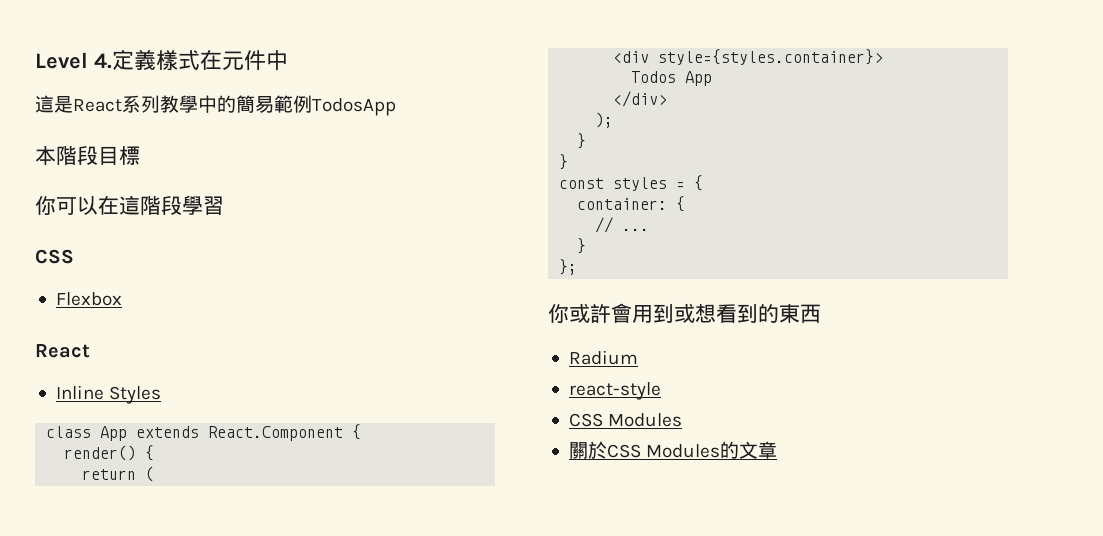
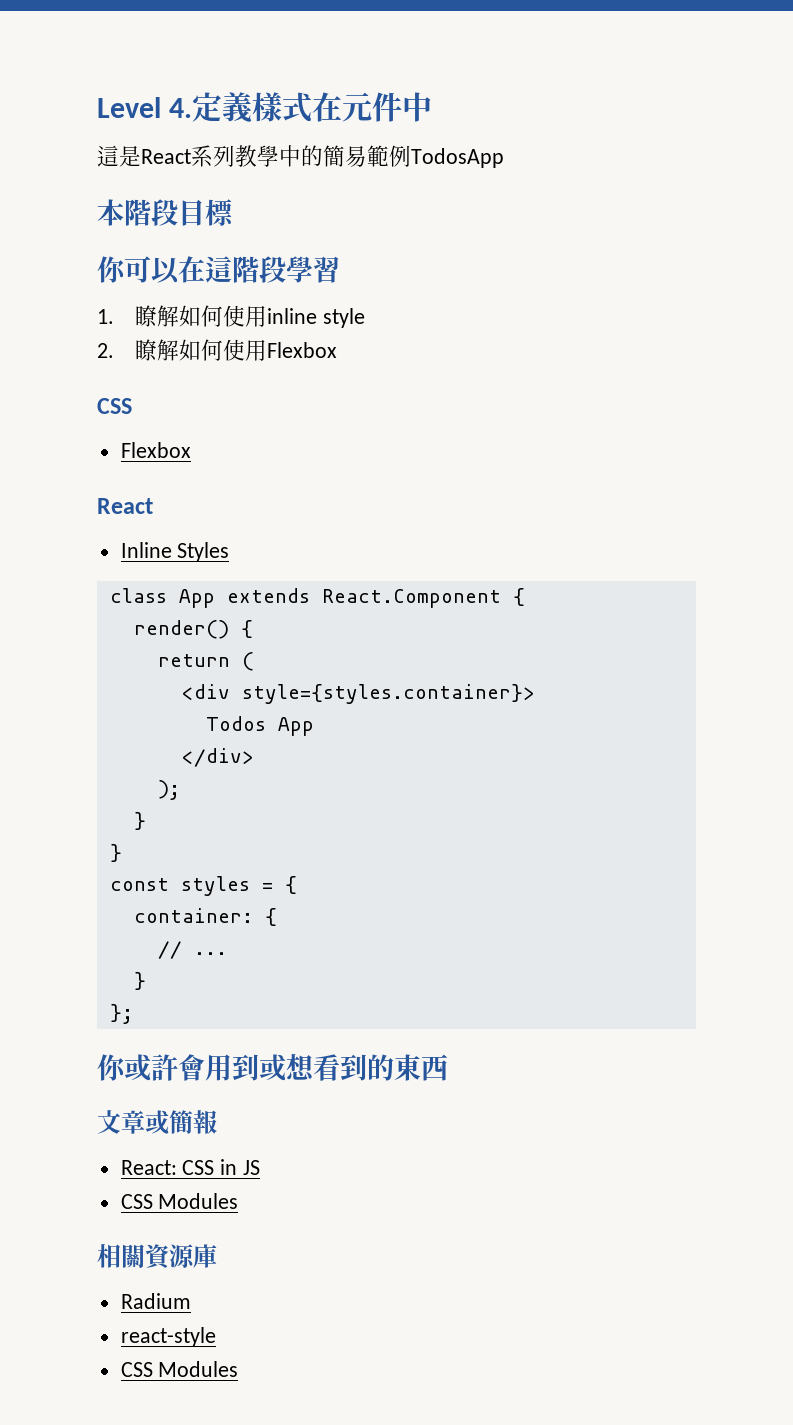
+ 1.瞭解如何使用inline style
+ 2.瞭解如何使用Flexbox
+ 文章或簡報
+ React: CSS in JS
+ CSS Modules
+ 相關資源庫
- 關於CSS Modules的文章

